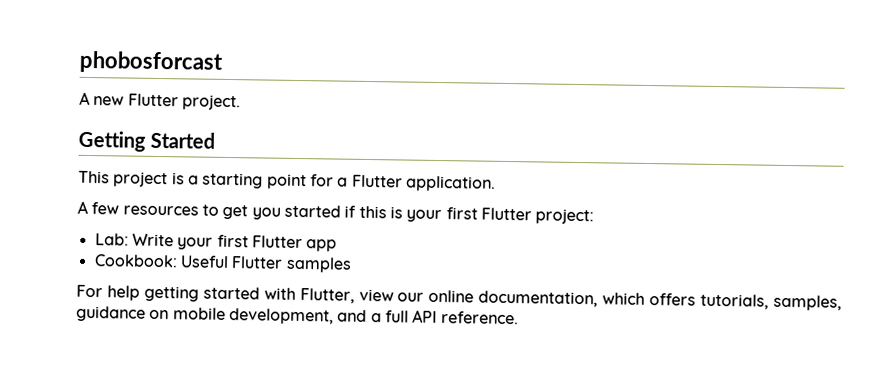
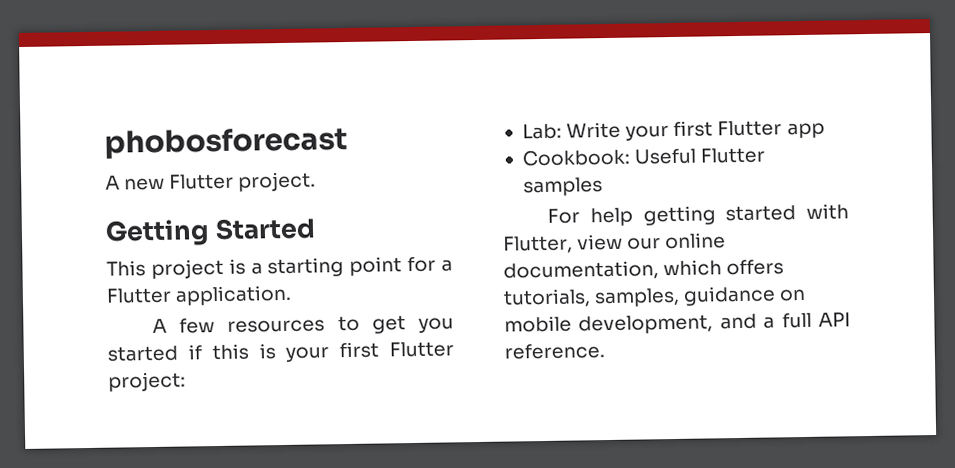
- phobosforcast
+ phobosforecast

